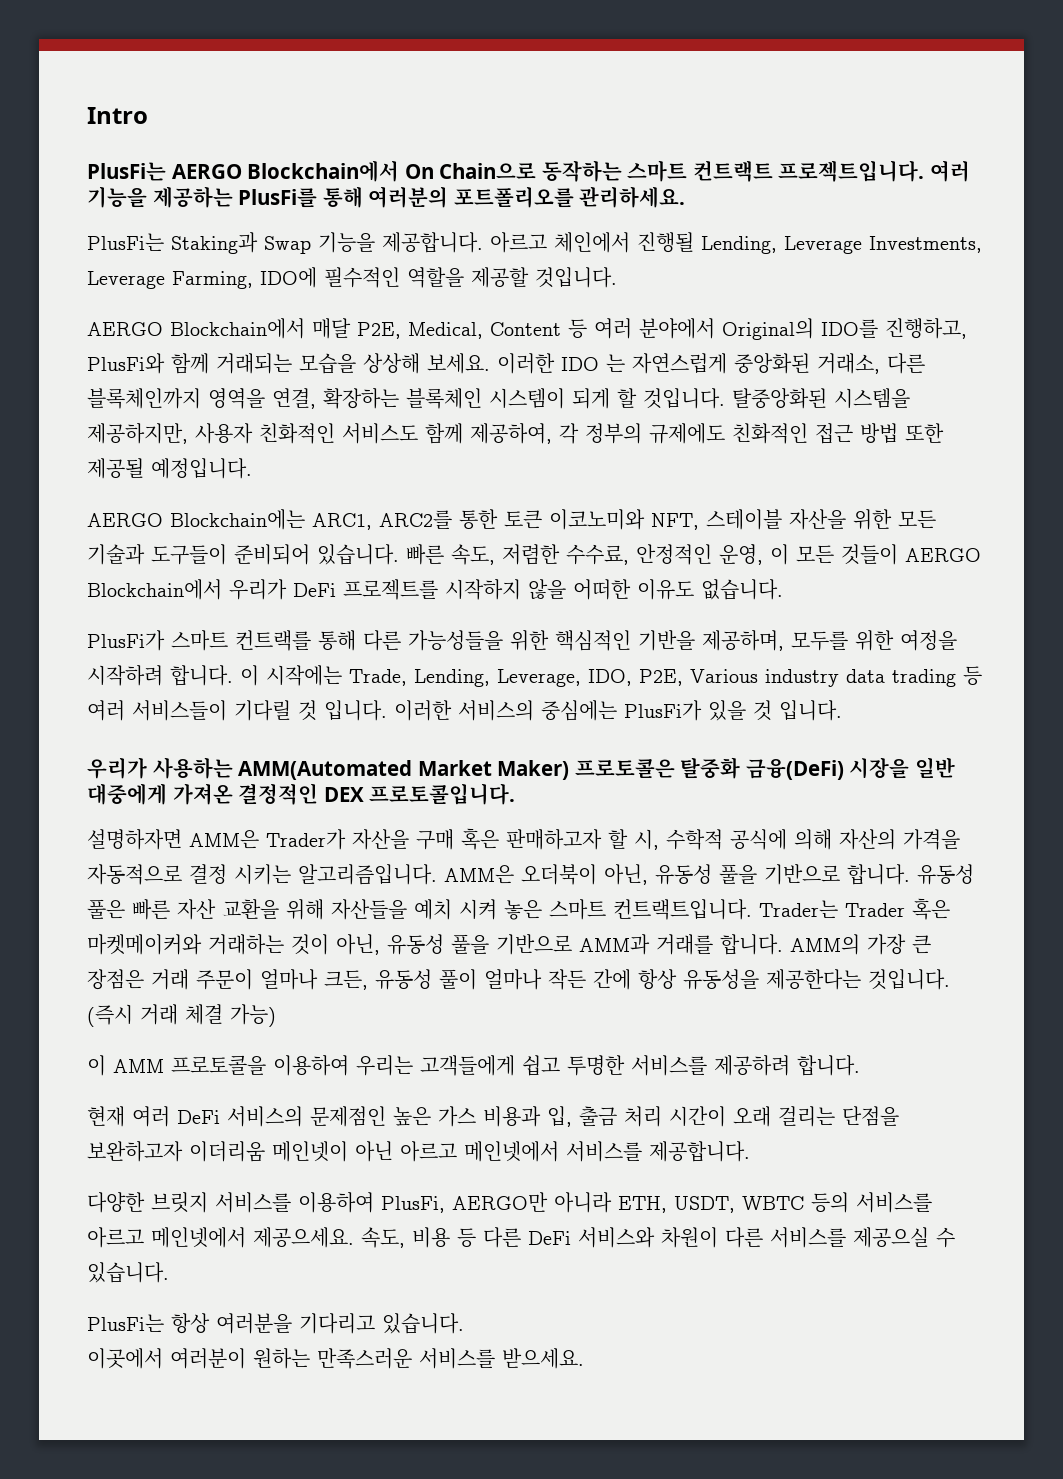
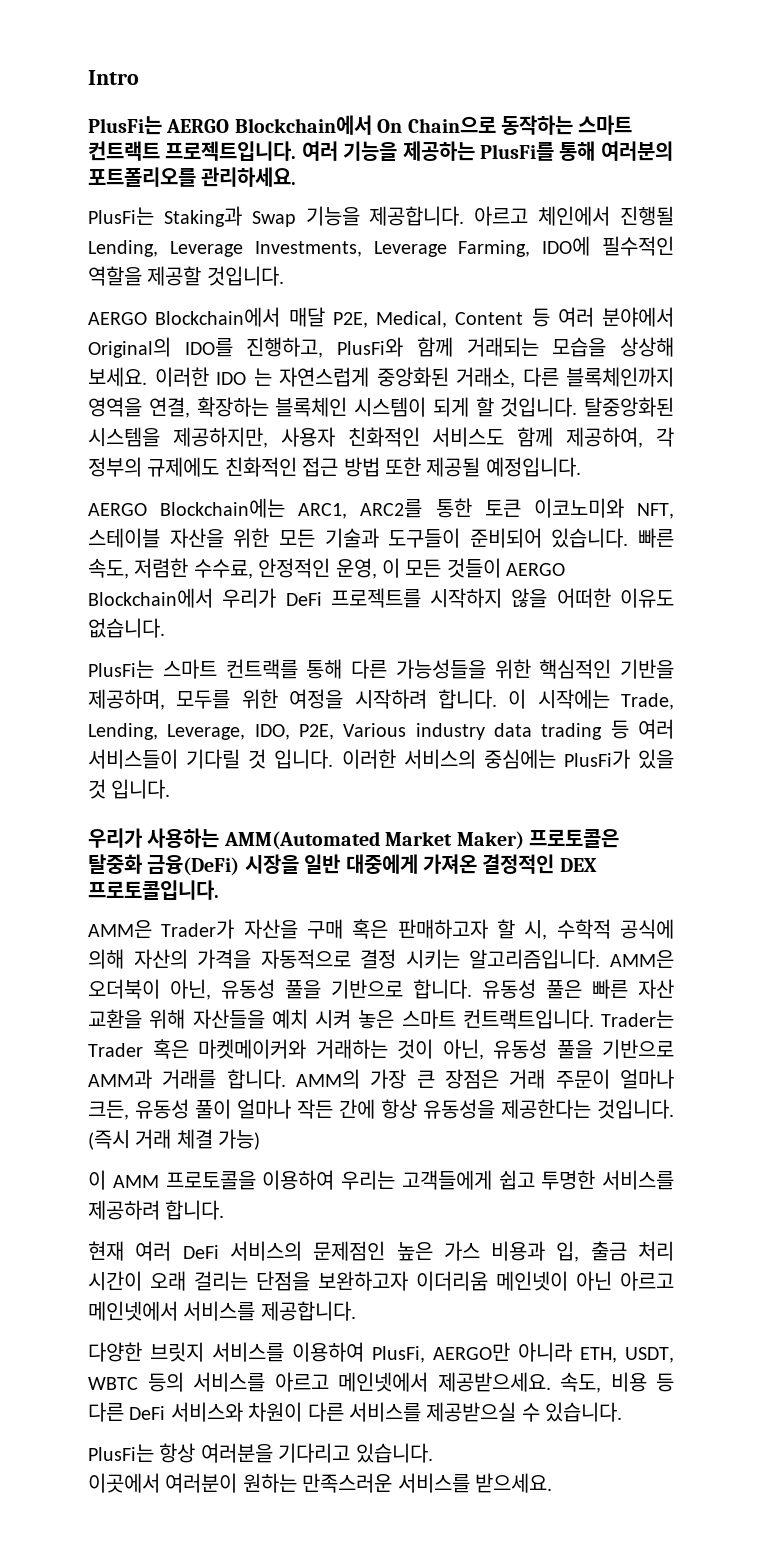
- PlusFi가 스마트 컨트랙를 통해 다른 가능성들을 위한 핵심적인 기반을 제공하며, 모두를 위한 여정을 시작하려 합니다.
+ PlusFi는 스마트 컨트랙를 통해 다른 가능성들을 위한 핵심적인 기반을 제공하며, 모두를 위한 여정을 시작하려 합니다.
- 설명하자면 AMM은 Trader가 자산을 구매 혹은 판매하고자 할 시, 수학적 공식에 의해 자산의 가격을 자동적으로 결정 시키는 알고리즘입니다.
+ AMM은 Trader가 자산을 구매 혹은 판매하고자 할 시, 수학적 공식에 의해 자산의 가격을 자동적으로 결정 시키는 알고리즘입니다.
- 다양한 브릿지 서비스를 이용하여 PlusFi, AERGO만 아니라 ETH, USDT, WBTC 등의 서비스를 아르고 메인넷에서 제공으세요.
+ 다양한 브릿지 서비스를 이용하여 PlusFi, AERGO만 아니라 ETH, USDT, WBTC 등의 서비스를 아르고 메인넷에서 제공받으세요.
- 속도, 비용 등 다른 DeFi 서비스와 차원이 다른 서비스를 제공으실 수 있습니다.
+ 속도, 비용 등 다른 DeFi 서비스와 차원이 다른 서비스를 제공받으실 수 있습니다.

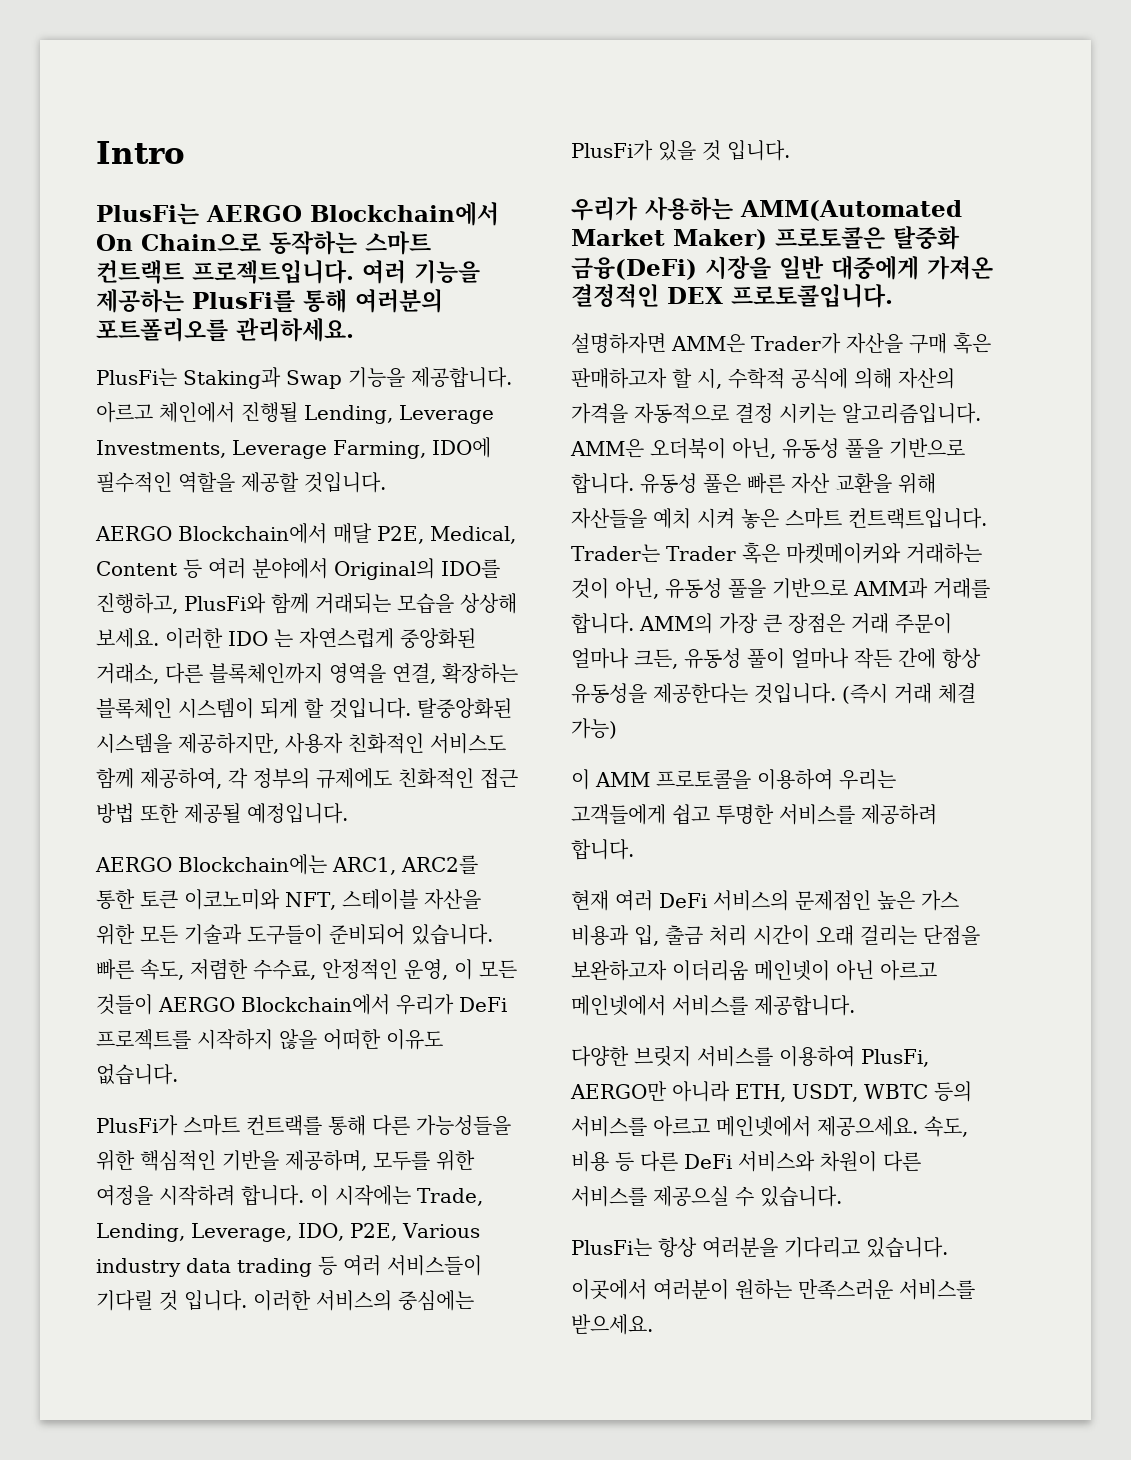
- PlusFi는 스마트 컨트랙를 통해 다른 가능성들을 위한 핵심적인 기반을 제공하며, 모두를 위한 여정을 시작하려 합니다.
+ PlusFi가 스마트 컨트랙를 통해 다른 가능성들을 위한 핵심적인 기반을 제공하며, 모두를 위한 여정을 시작하려 합니다.
- AMM은 Trader가 자산을 구매 혹은 판매하고자 할 시, 수학적 공식에 의해 자산의 가격을 자동적으로 결정 시키는 알고리즘입니다.
+ 설명하자면 AMM은 Trader가 자산을 구매 혹은 판매하고자 할 시, 수학적 공식에 의해 자산의 가격을 자동적으로 결정 시키는 알고리즘입니다.
- 다양한 브릿지 서비스를 이용하여 PlusFi, AERGO만 아니라 ETH, USDT, WBTC 등의 서비스를 아르고 메인넷에서 제공받으세요.
+ 다양한 브릿지 서비스를 이용하여 PlusFi, AERGO만 아니라 ETH, USDT, WBTC 등의 서비스를 아르고 메인넷에서 제공으세요.
- 속도, 비용 등 다른 DeFi 서비스와 차원이 다른 서비스를 제공받으실 수 있습니다.
+ 속도, 비용 등 다른 DeFi 서비스와 차원이 다른 서비스를 제공으실 수 있습니다.

